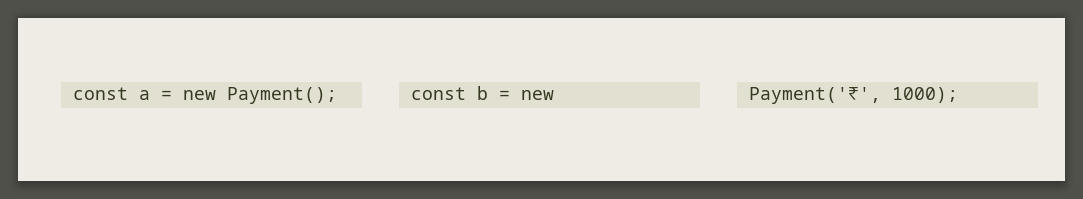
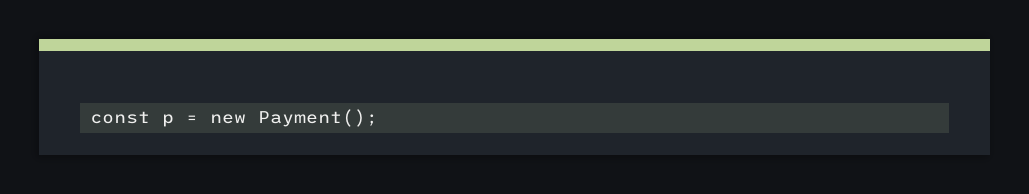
- const a = new Payment(); const b = new Payment('₹', 1000);
+ const p = new Payment();

